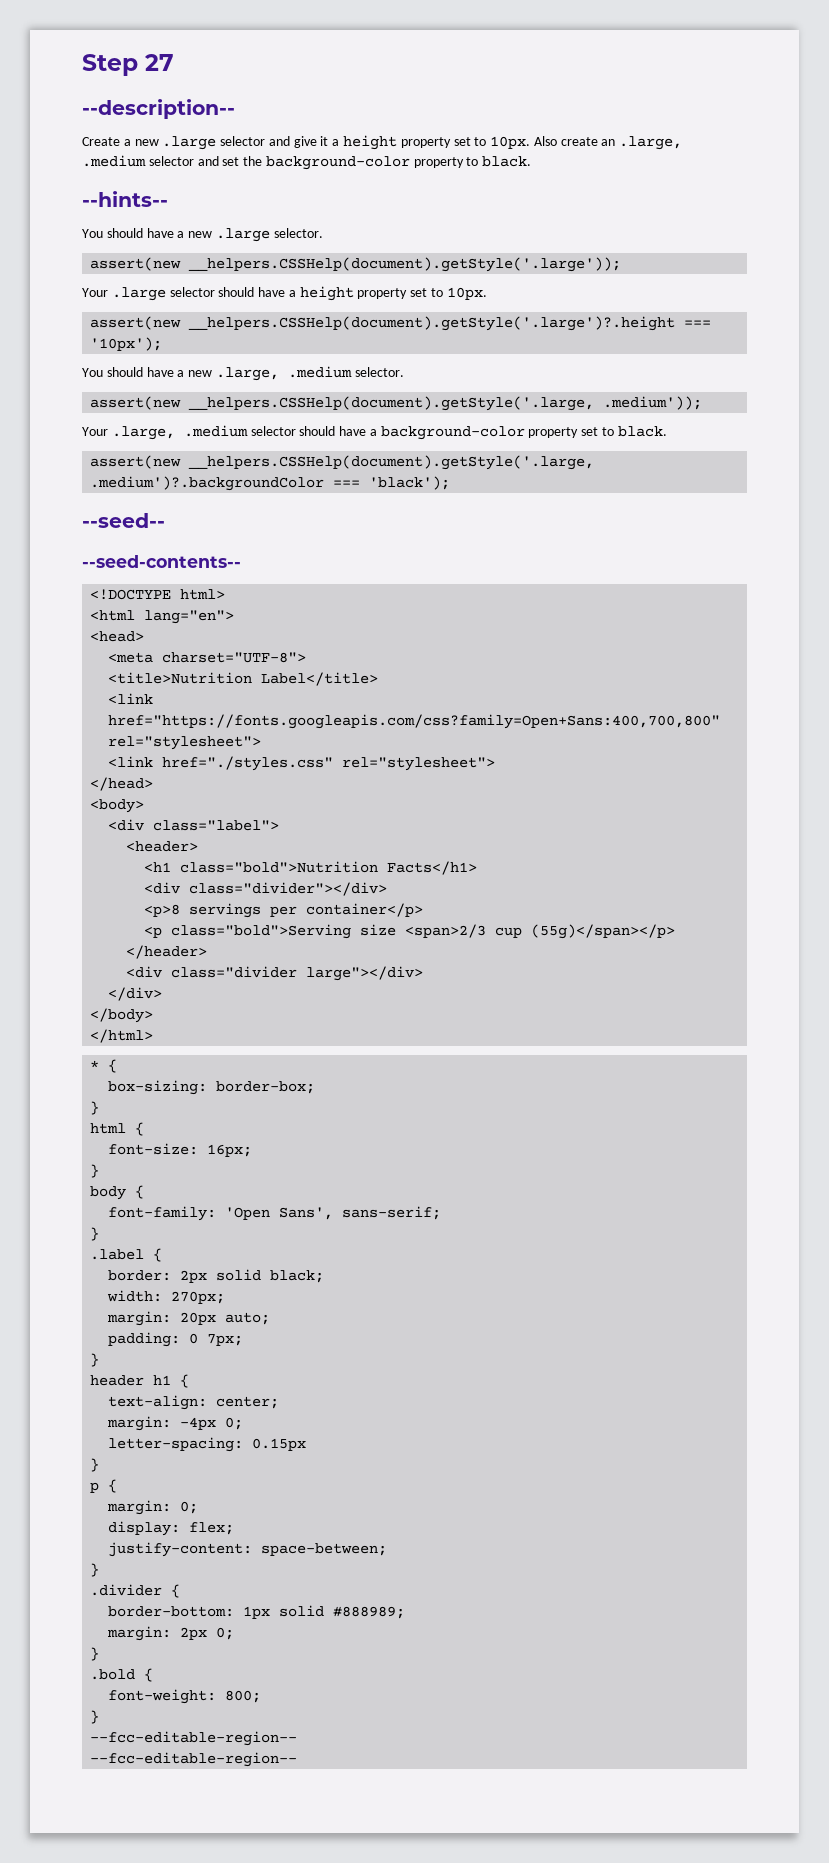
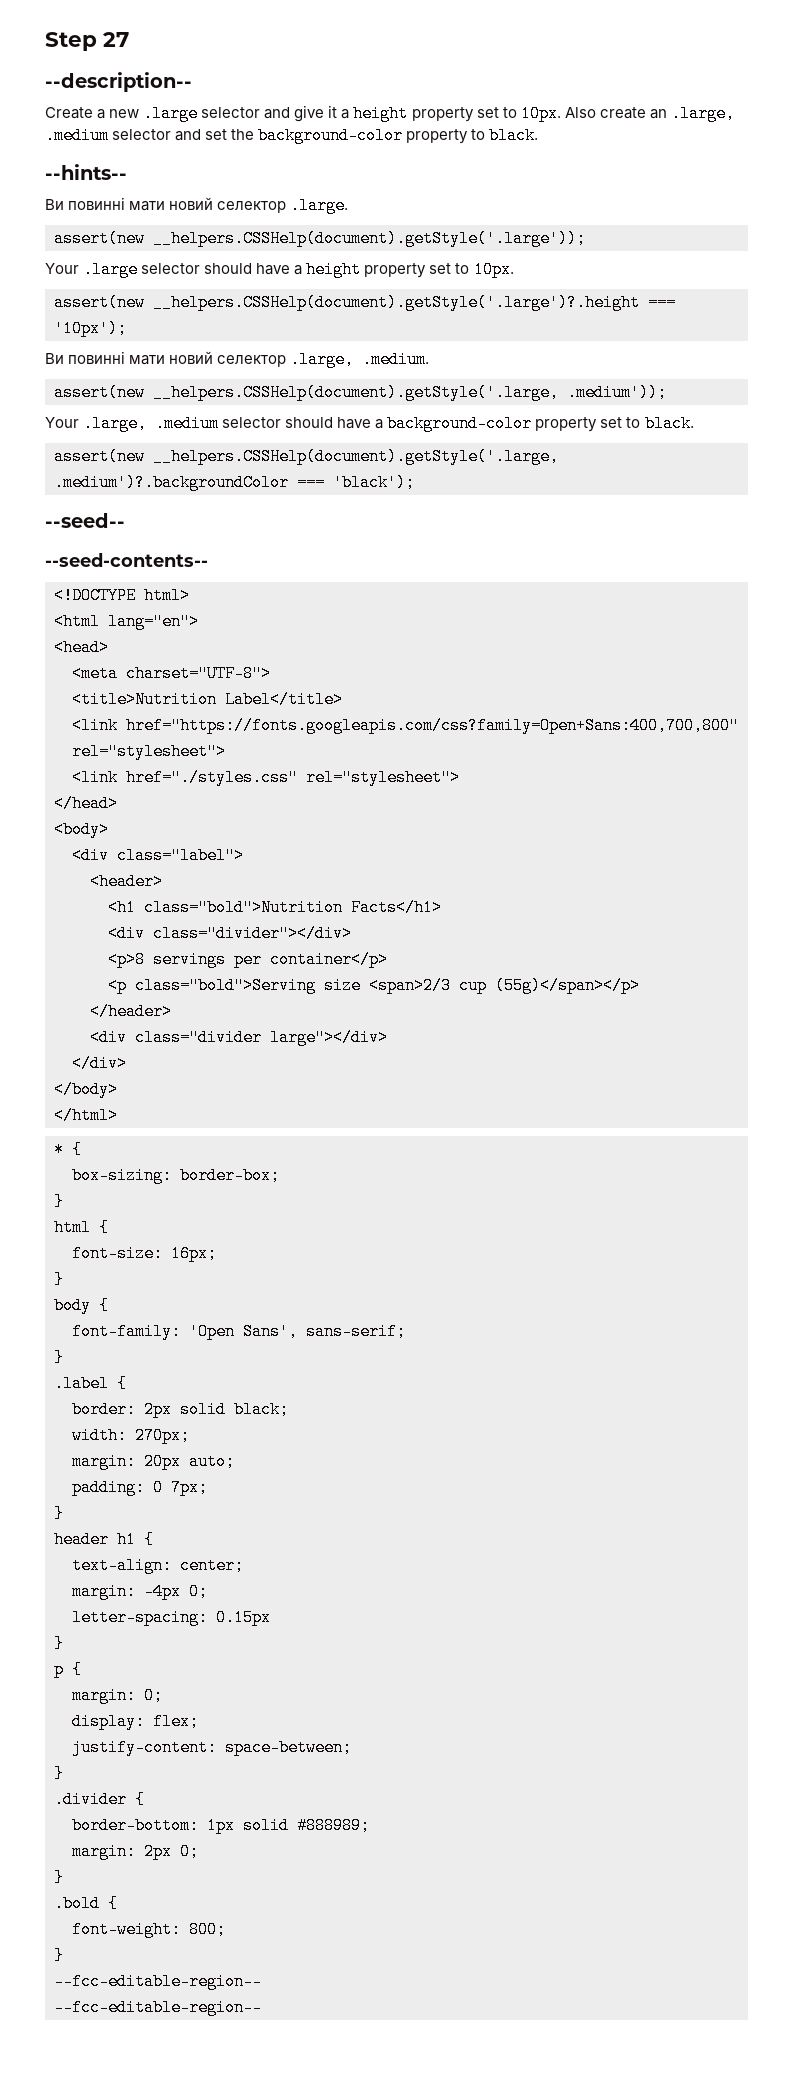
- You should have a new .large selector.
+ Ви повинні мати новий селектор .large.
- You should have a new .large, .medium selector.
+ Ви повинні мати новий селектор .large, .medium.

